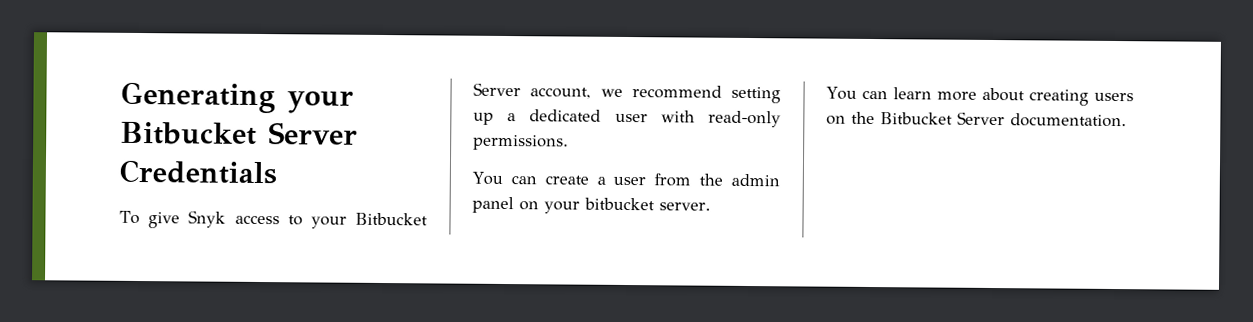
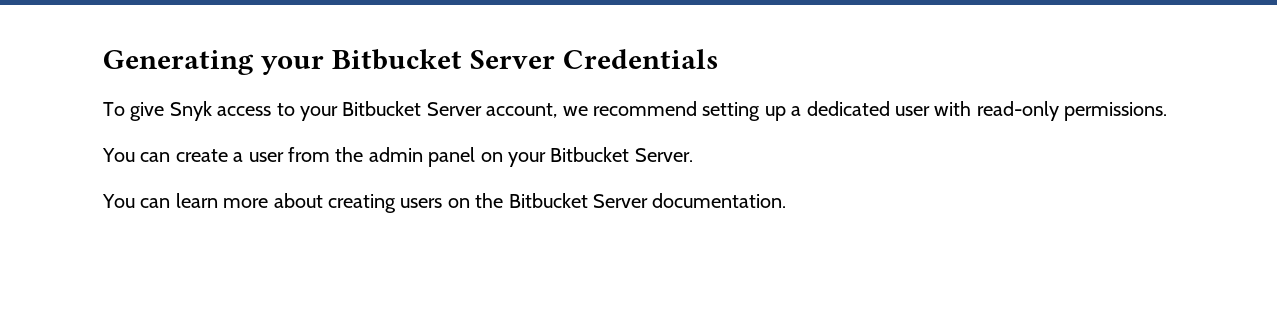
- You can create a user from the admin panel on your bitbucket server.
+ You can create a user from the admin panel on your Bitbucket Server.

